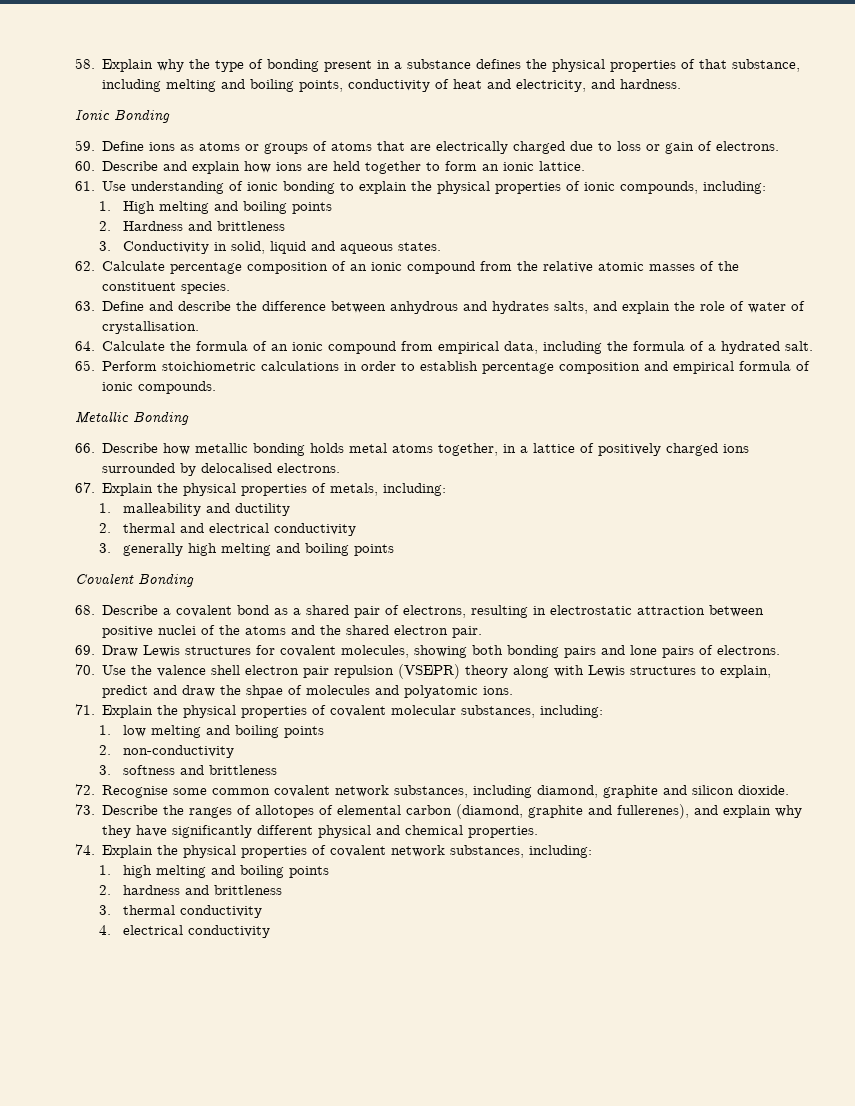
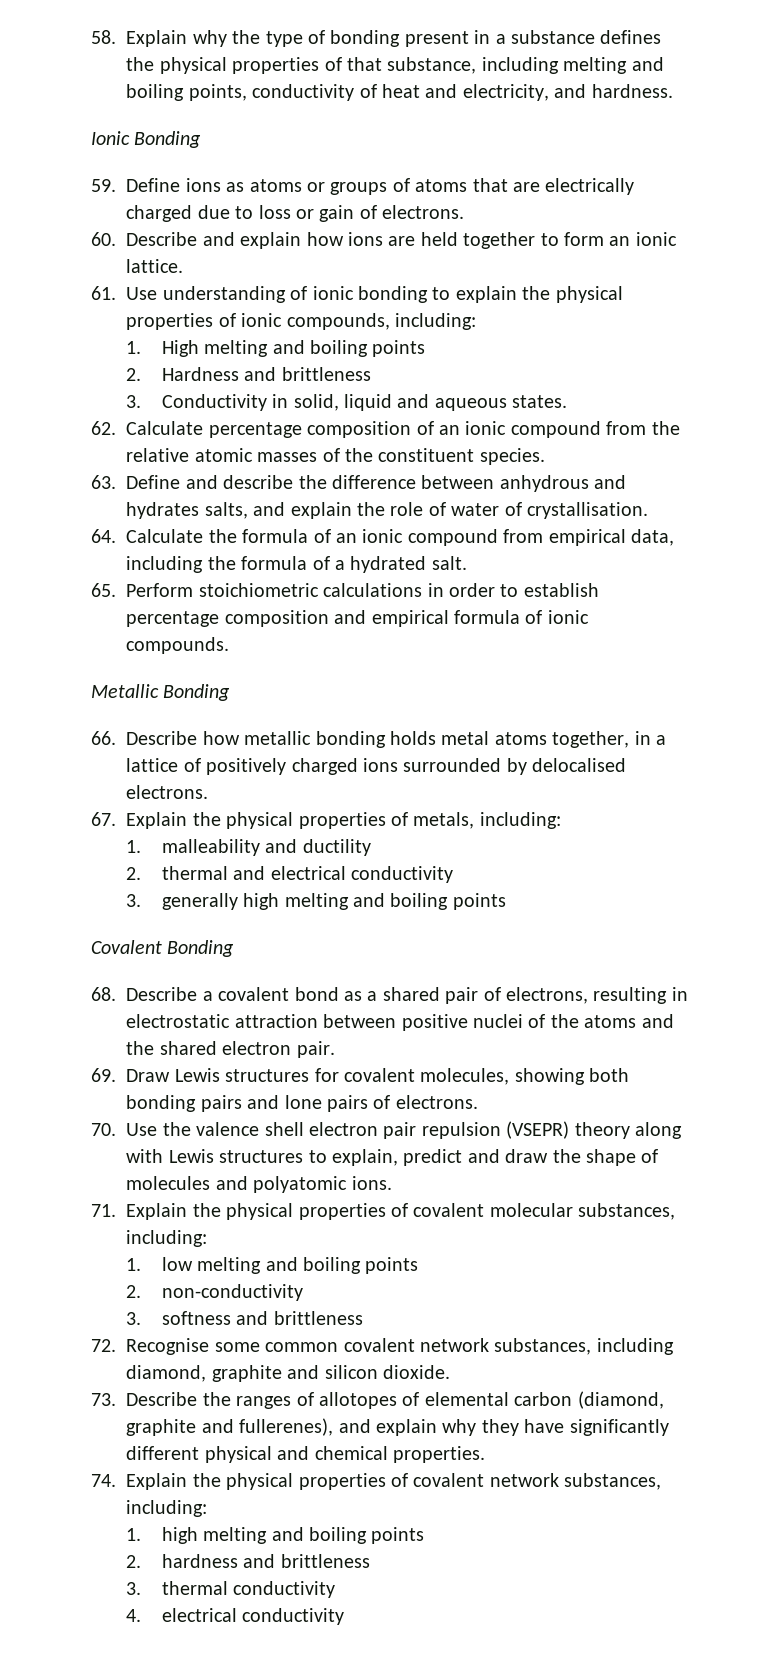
- 70. Use the valence shell electron pair repulsion (VSEPR) theory along with Lewis structures to explain, predict and draw the shpae of molecules and polyatomic ions.
+ 70. Use the valence shell electron pair repulsion (VSEPR) theory along with Lewis structures to explain, predict and draw the shape of molecules and polyatomic ions.

